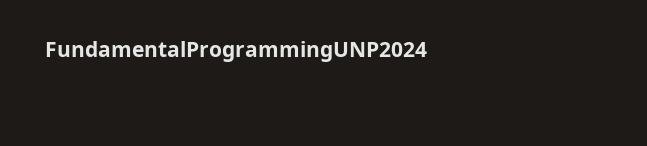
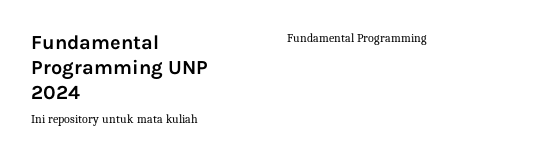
- FundamentalProgrammingUNP2024
+ Fundamental Programming UNP 2024
+ Ini repository untuk mata kuliah Fundamental Programming

